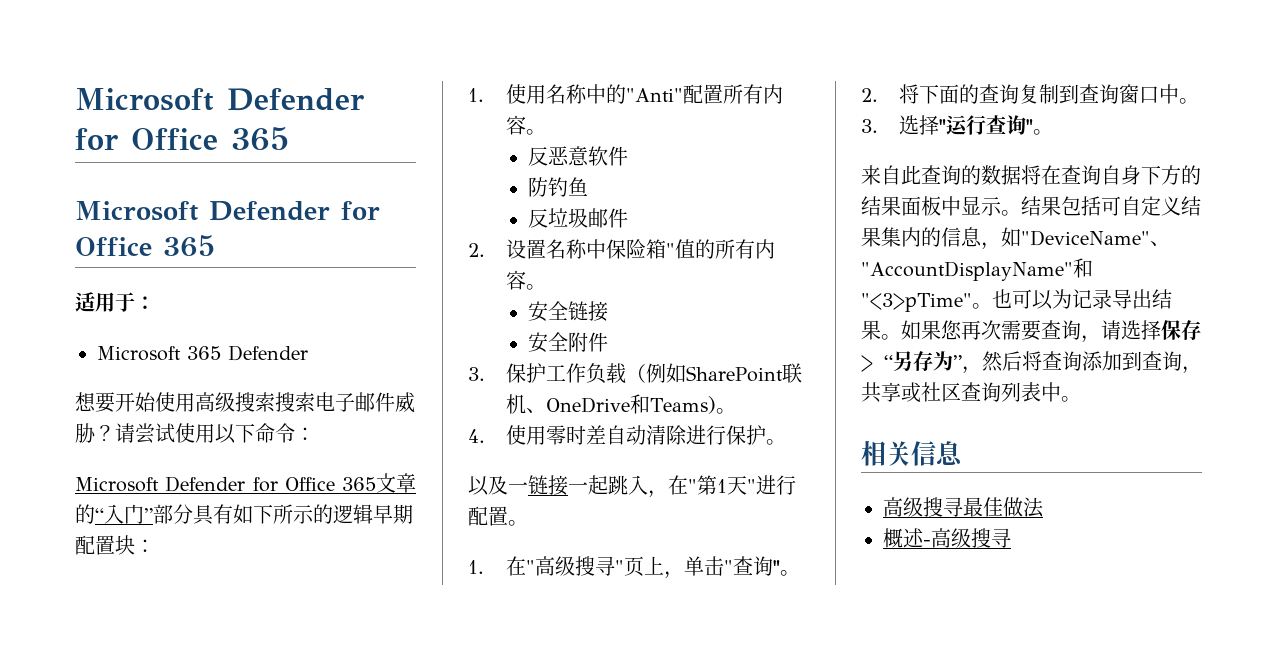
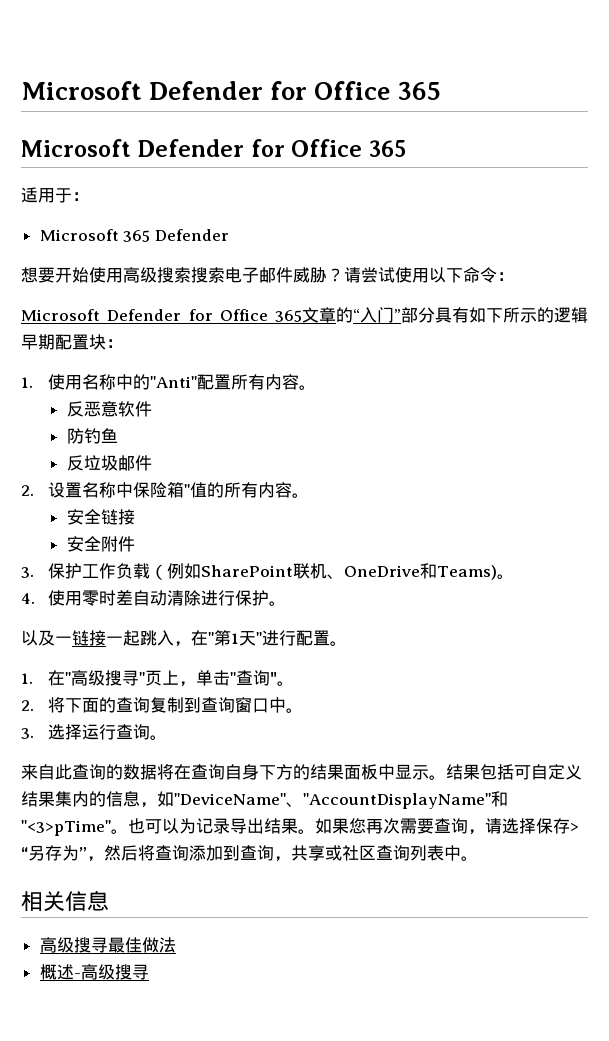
- 3.选择"运行查询"。
+ 3.选择运行查询。

